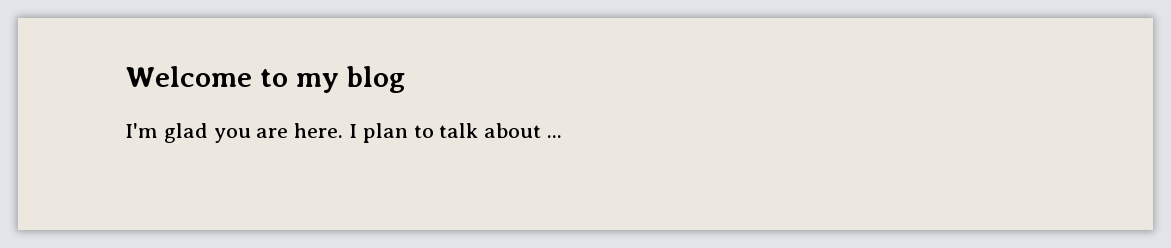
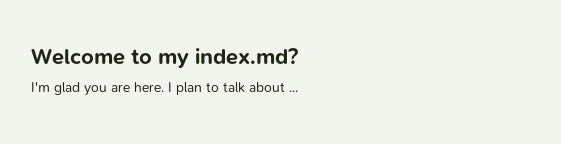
- Welcome to my blog
+ Welcome to my index.md?

